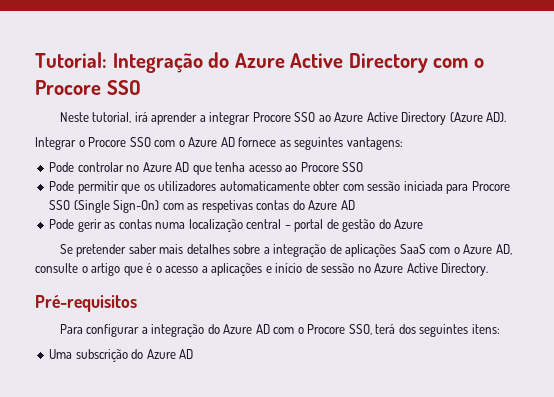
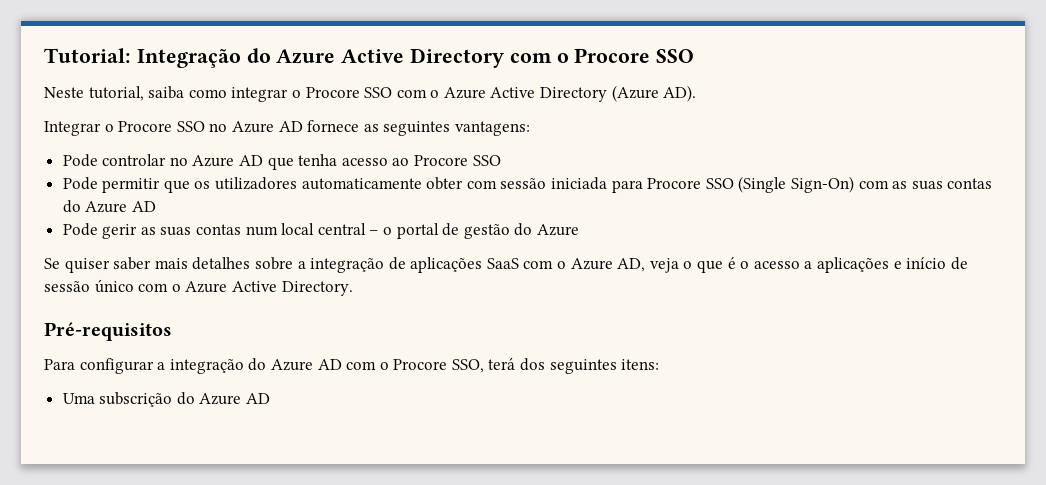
- Neste tutorial, irá aprender a integrar Procore SSO ao Azure Active Directory (Azure AD).
+ Neste tutorial, saiba como integrar o Procore SSO com o Azure Active Directory (Azure AD).
- Integrar o Procore SSO com o Azure AD fornece as seguintes vantagens:
+ Integrar o Procore SSO no Azure AD fornece as seguintes vantagens:
- Pode permitir que os utilizadores automaticamente obter com sessão iniciada para Procore SSO (Single Sign-On) com as respetivas contas do Azure AD
+ Pode permitir que os utilizadores automaticamente obter com sessão iniciada para Procore SSO (Single Sign-On) com as suas contas do Azure AD
- Pode gerir as contas numa localização central – portal de gestão do Azure
+ Pode gerir as suas contas num local central – o portal de gestão do Azure
- Se pretender saber mais detalhes sobre a integração de aplicações SaaS com o Azure AD, consulte o artigo que é o acesso a aplicações e início de sessão no Azure Active Directory.
+ Se quiser saber mais detalhes sobre a integração de aplicações SaaS com o Azure AD, veja o que é o acesso a aplicações e início de sessão único com o Azure Active Directory.

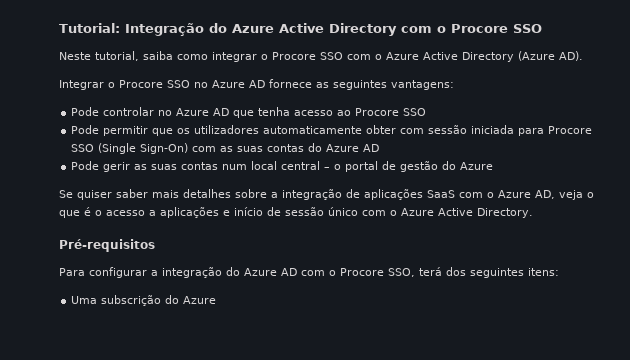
- Uma subscrição do Azure AD
+ Uma subscrição do Azure

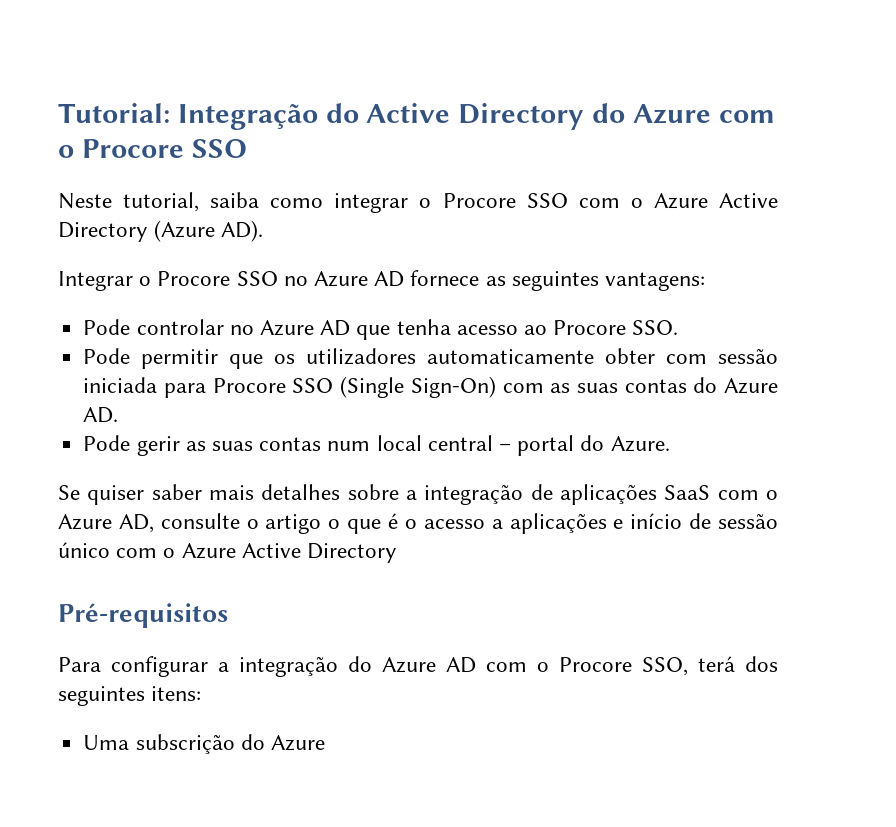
- Tutorial: Integração do Azure Active Directory com o Procore SSO
+ Tutorial: Integração do Active Directory do Azure com o Procore SSO
- Pode controlar no Azure AD que tenha acesso ao Procore SSO
+ Pode controlar no Azure AD que tenha acesso ao Procore SSO.
- Pode permitir que os utilizadores automaticamente obter com sessão iniciada para Procore SSO (Single Sign-On) com as suas contas do Azure AD
+ Pode permitir que os utilizadores automaticamente obter com sessão iniciada para Procore SSO (Single Sign-On) com as suas contas do Azure AD.
- Pode gerir as suas contas num local central – o portal de gestão do Azure
+ Pode gerir as suas contas num local central – portal do Azure.
- Se quiser saber mais detalhes sobre a integração de aplicações SaaS com o Azure AD, veja o que é o acesso a aplicações e início de sessão único com o Azure Active Directory.
+ Se quiser saber mais detalhes sobre a integração de aplicações SaaS com o Azure AD, consulte o artigo o que é o acesso a aplicações e início de sessão único com o Azure Active Directory

